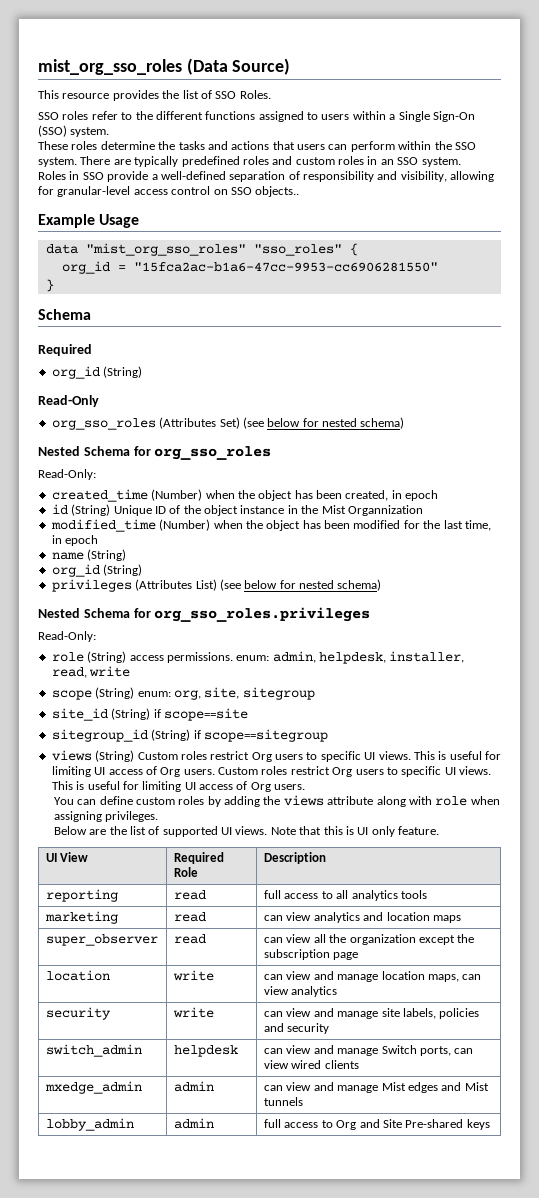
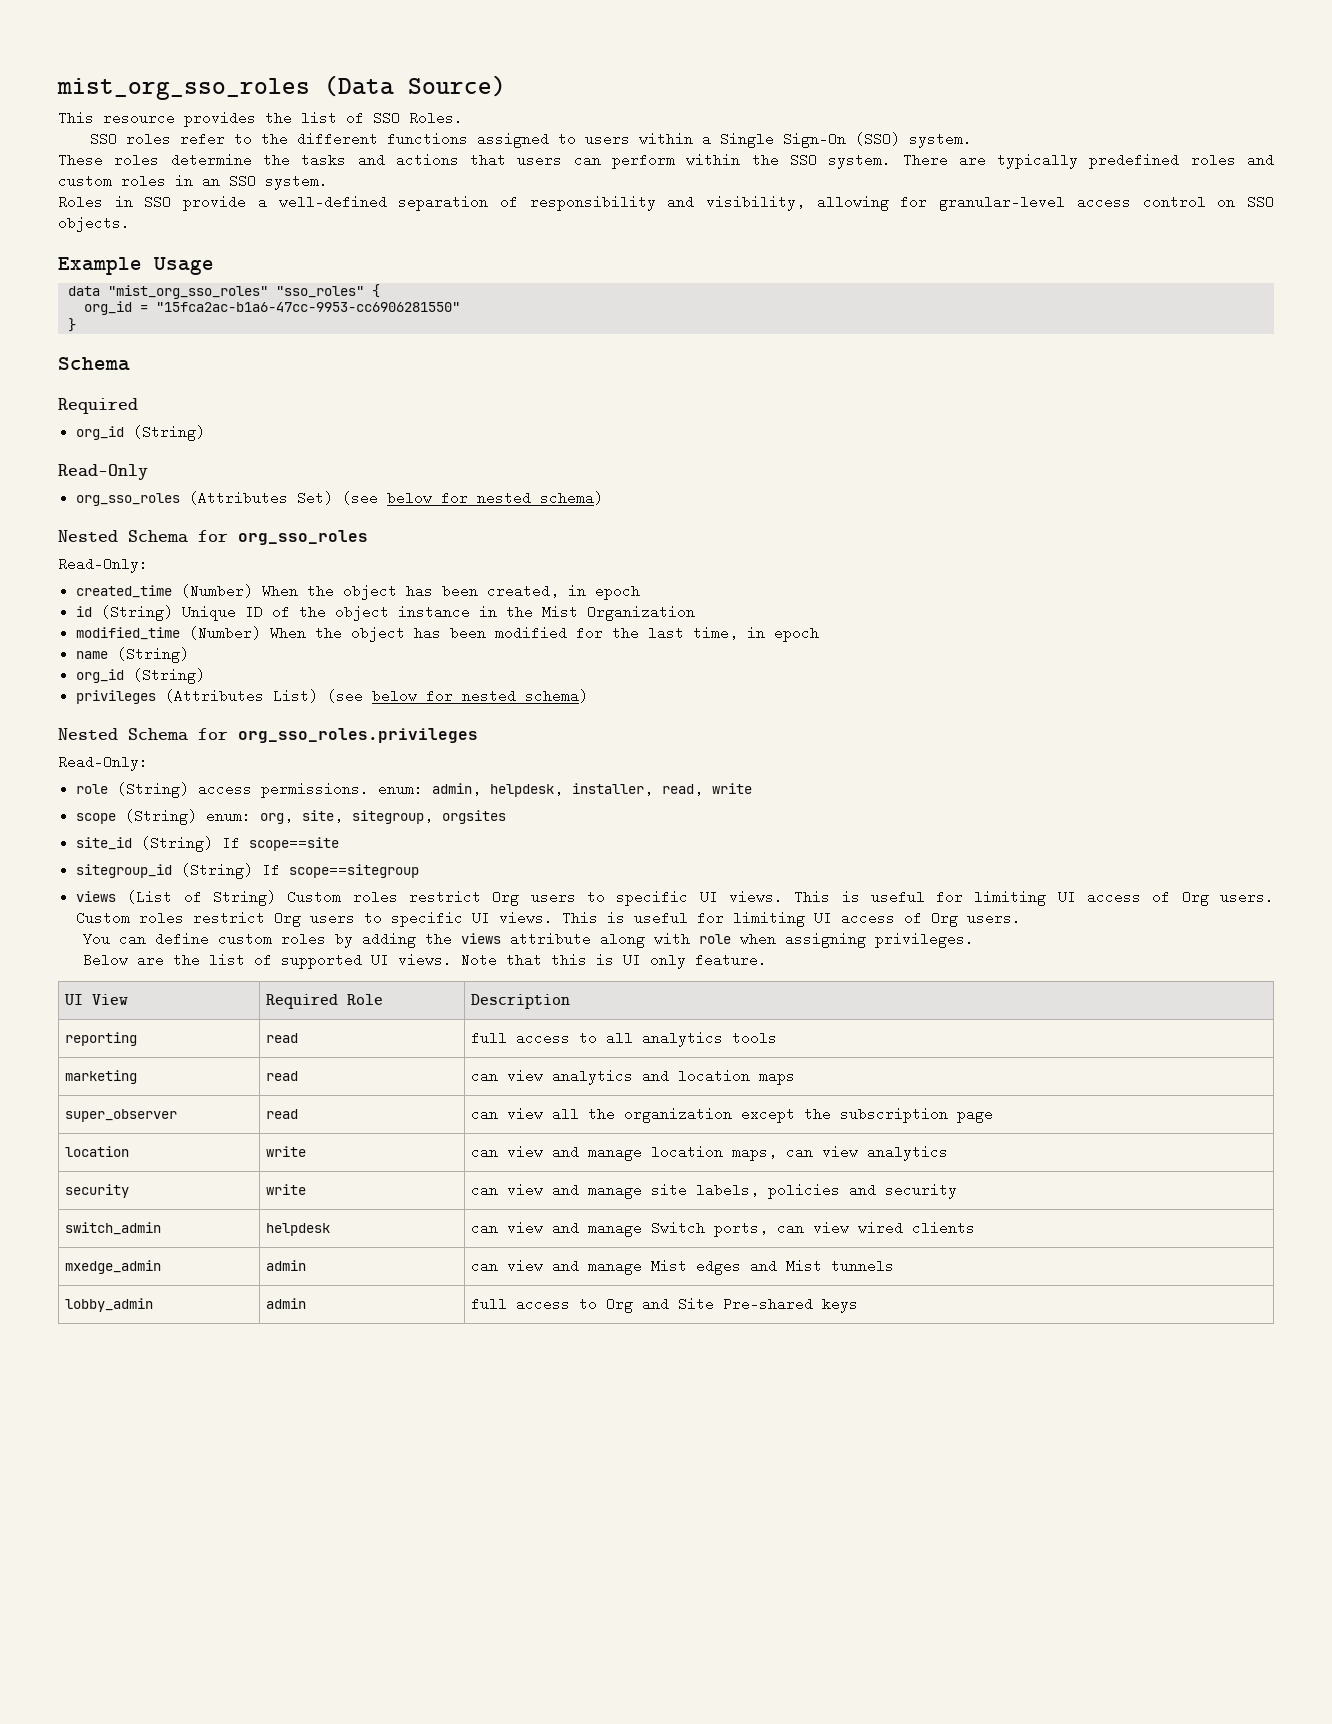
- Roles in SSO provide a well-defined separation of responsibility and visibility, allowing for granular-level access control on SSO objects..
+ Roles in SSO provide a well-defined separation of responsibility and visibility, allowing for granular-level access control on SSO objects.
- created_time (Number) when the object has been created, in epoch
+ created_time (Number) When the object has been created, in epoch
- id (String) Unique ID of the object instance in the Mist Organnization
+ id (String) Unique ID of the object instance in the Mist Organization
- modified_time (Number) when the object has been modified for the last time, in epoch
+ modified_time (Number) When the object has been modified for the last time, in epoch
- scope (String) enum: org, site, sitegroup
+ scope (String) enum: org, site, sitegroup, orgsites
- site_id (String) if scope==site
+ site_id (String) If scope==site
- sitegroup_id (String) if scope==sitegroup
+ sitegroup_id (String) If scope==sitegroup
- views (String) Custom roles restrict Org users to specific UI views.
+ views (List of String) Custom roles restrict Org users to specific UI views.

